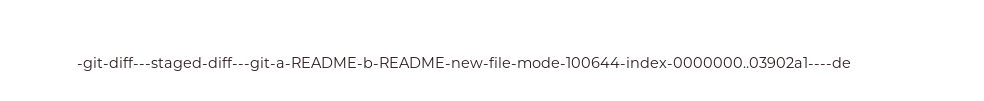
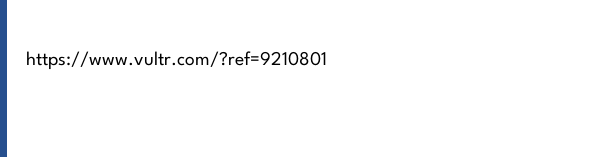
- -git-diff---staged-diff---git-a-README-b-README-new-file-mode-100644-index-0000000..03902a1----de
+ https://www.vultr.com/?ref=9210801

